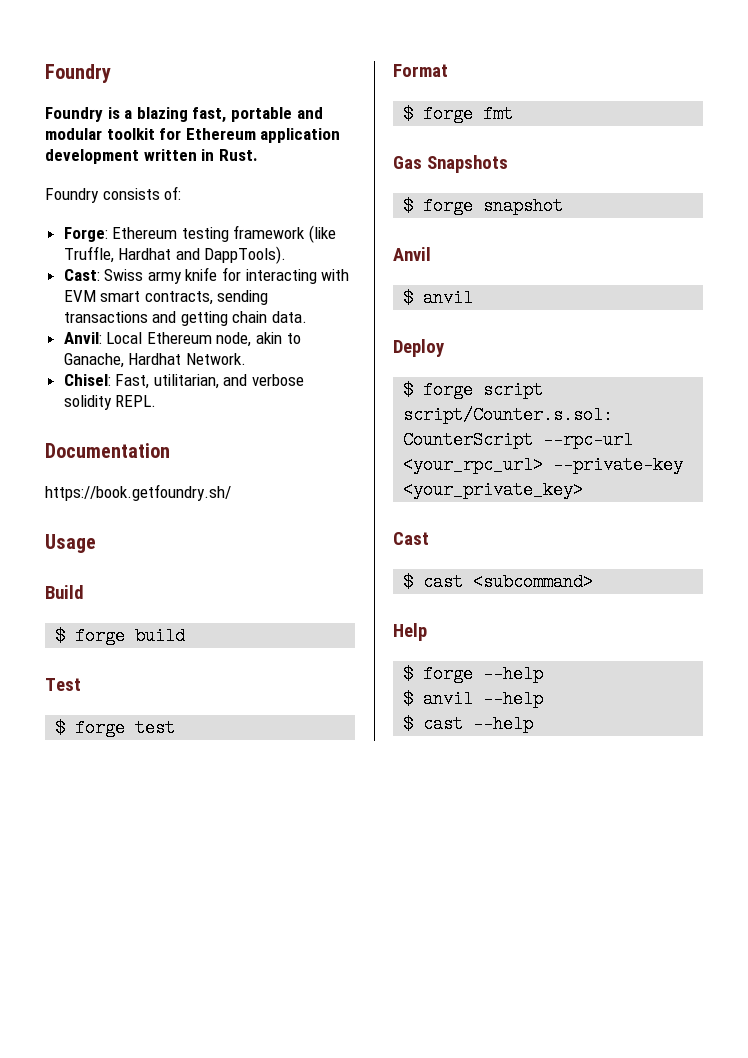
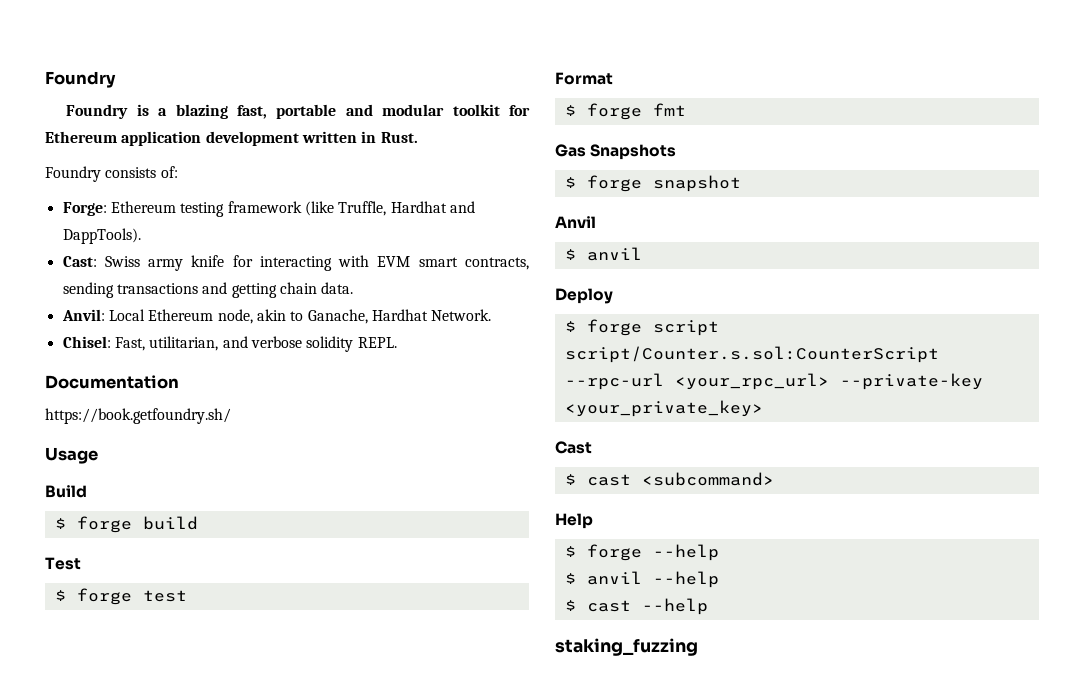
+ staking_fuzzing

